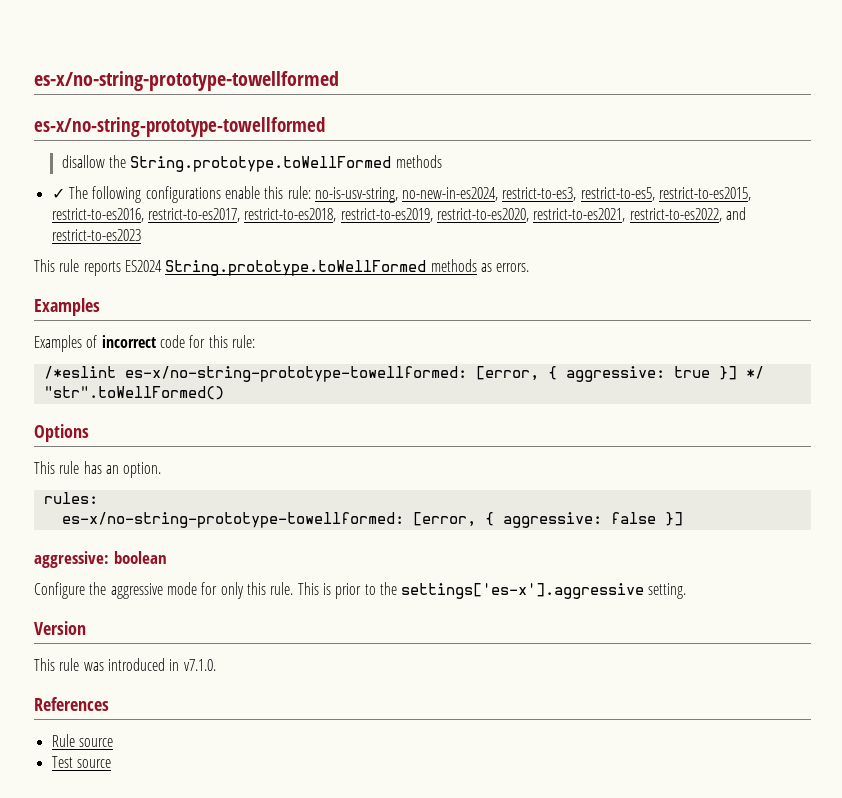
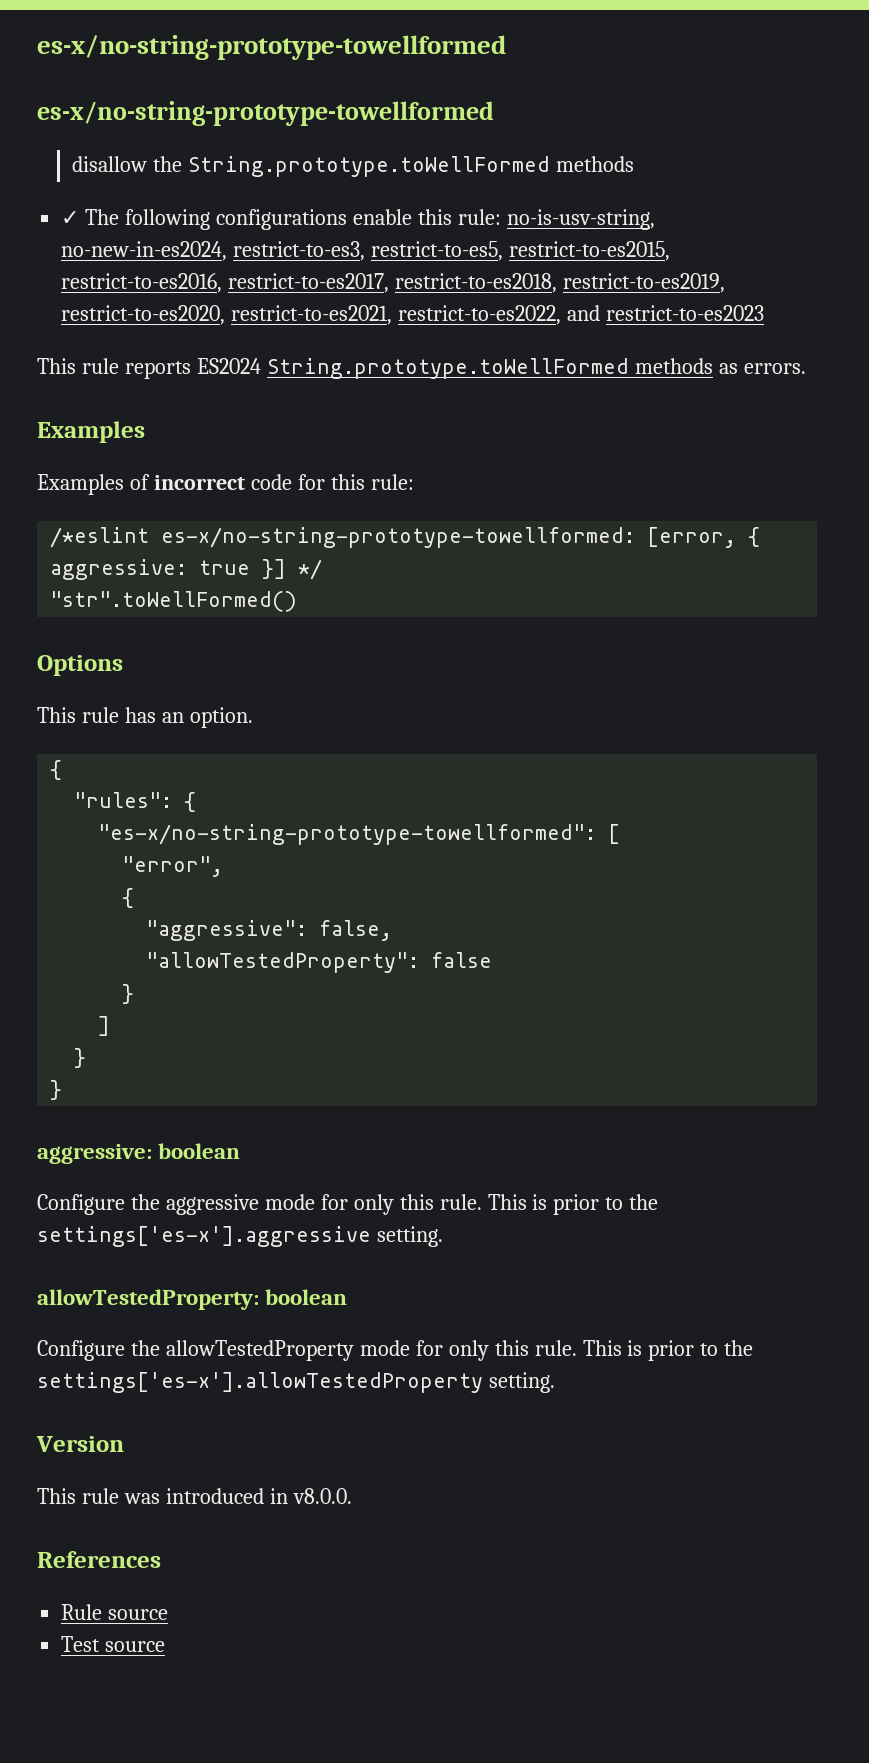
  This rule has an option.
- rules:
- es-x/no-string-prototype-towellformed: [error, { aggressive: false }]
+ {
+ "rules": {
+ "es-x/no-string-prototype-towellformed": [
+ "error",
+ {
+ "aggressive": false,
+ "allowTestedProperty": false
+ }
+ ]
+ }
+ }
+ allowTestedProperty: boolean
+ Configure the allowTestedProperty mode for only this rule. This is prior to the settings['es-x'].allowTestedProperty setting.
- This rule was introduced in v7.1.0.
+ This rule was introduced in v8.0.0.

